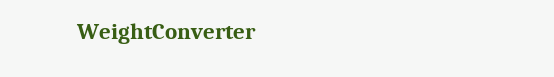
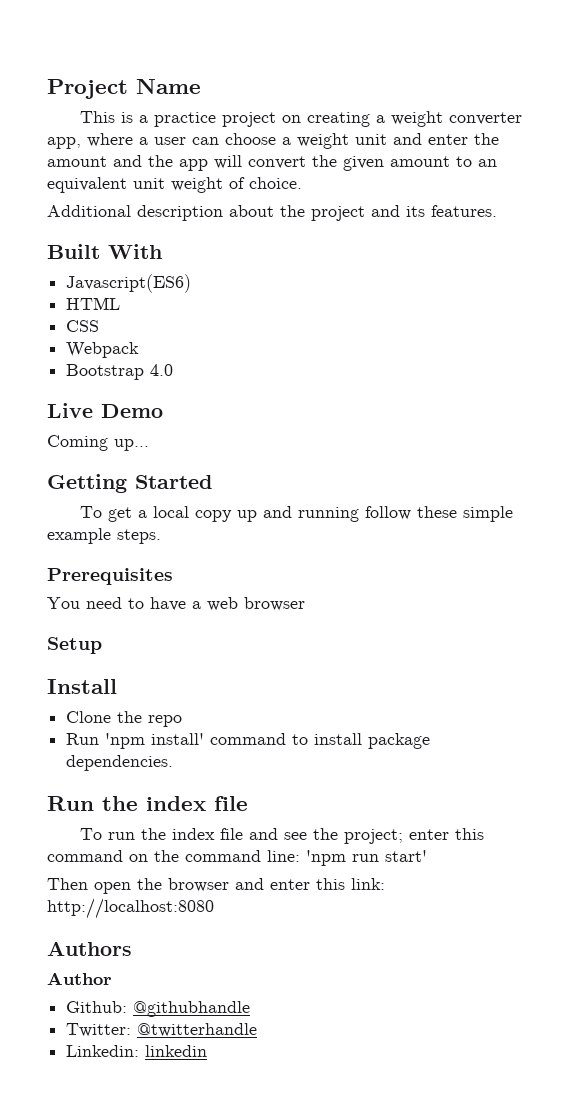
- WeightConverter
+ Project Name
+ This is a practice project on creating a weight converter app, where a user can choose a weight unit and enter the amount and the app will convert the given amount to an equivalent unit weight of choice.
+ Additional description about the project and its features.
+ Built With
+ Javascript(ES6)
+ HTML
+ CSS
+ Webpack
+ Bootstrap 4.0
+ Live Demo
+ Coming up...
+ Getting Started
+ To get a local copy up and running follow these simple example steps.
+ Prerequisites
+ You need to have a web browser
+ Setup
+ Install
+ Clone the repo
+ Run 'npm install' command to install package dependencies.
+ Run the index file
+ To run the index file and see the project; enter this command on the command line: 'npm run start'
+ Then open the browser and enter this link: http://localhost:8080
+ Authors
+ Author
+ Github: @githubhandle
+ Twitter: @twitterhandle
+ Linkedin: linkedin

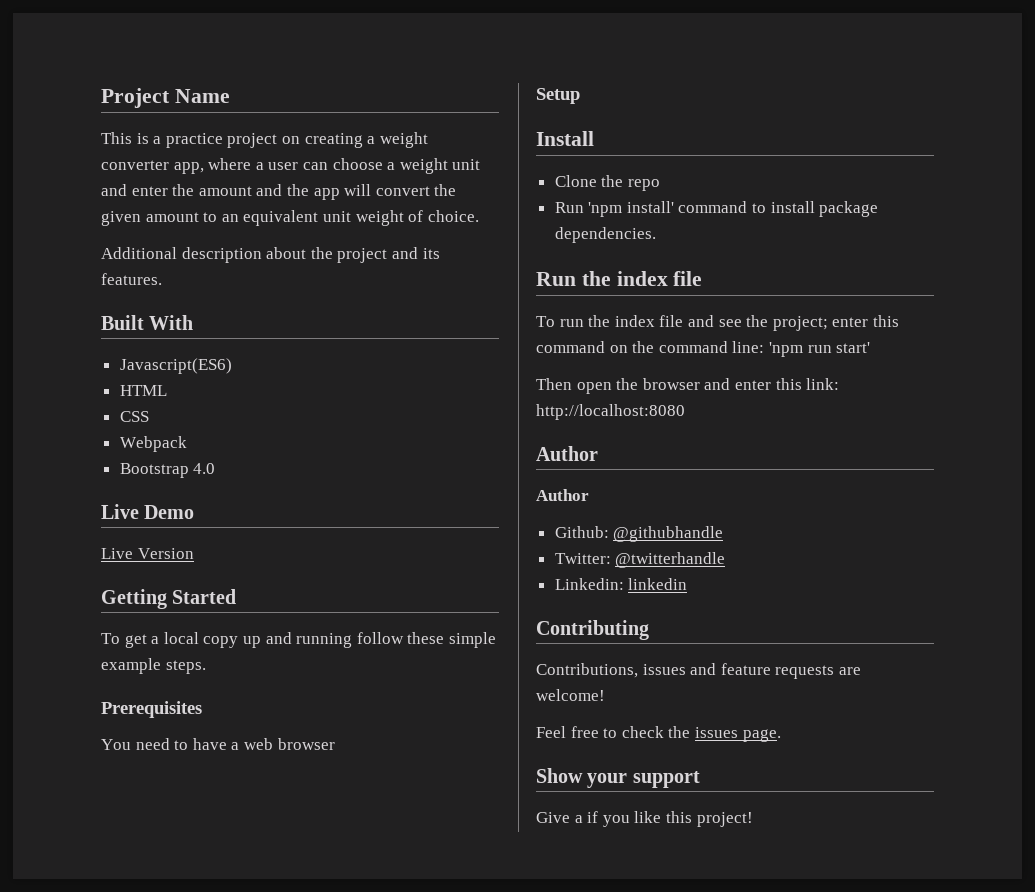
- Coming up...
+ Live Version
  Then open the browser and enter this link: http://localhost:8080
- Authors
+ Author
+ Contributing
+ Contributions, issues and feature requests are welcome!
+ Feel free to check the issues page.
+ Show your support
+ Give a if you like this project!

